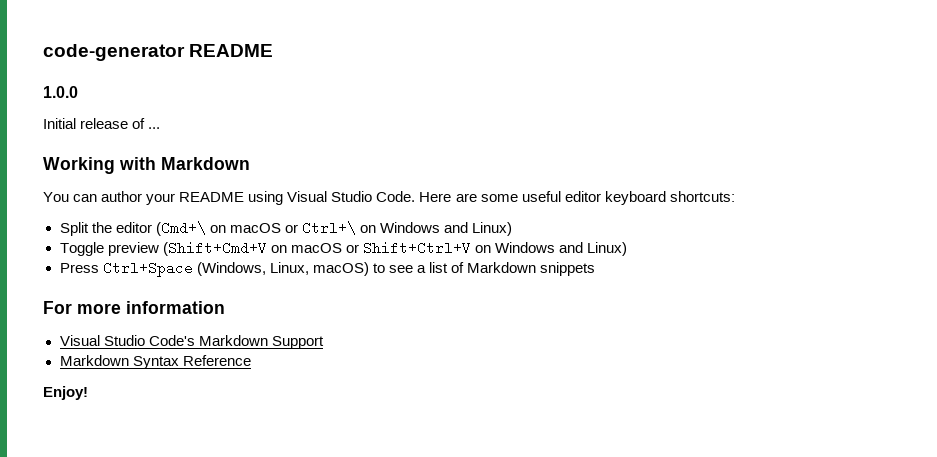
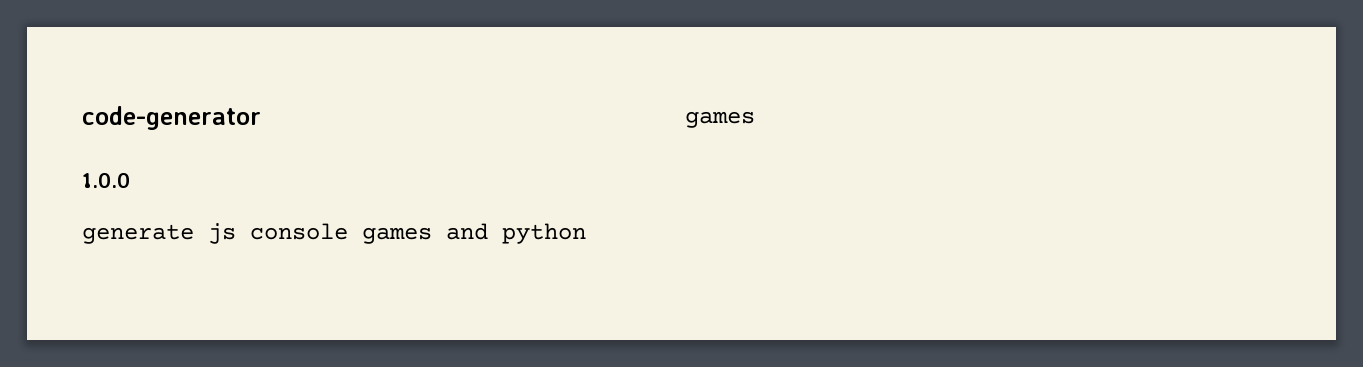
- code-generator README
+ code-generator
- Initial release of ...
- Working with Markdown
- You can author your README using Visual Studio Code. Here are some useful editor keyboard shortcuts:
- Split the editor (Cmd+\ on macOS or Ctrl+\ on Windows and Linux)
- Toggle preview (Shift+Cmd+V on macOS or Shift+Ctrl+V on Windows and Linux)
- Press Ctrl+Space (Windows, Linux, macOS) to see a list of Markdown snippets
- For more information
- Visual Studio Code's Markdown Support
- Markdown Syntax Reference
- Enjoy!
+ generate js console games and python games

